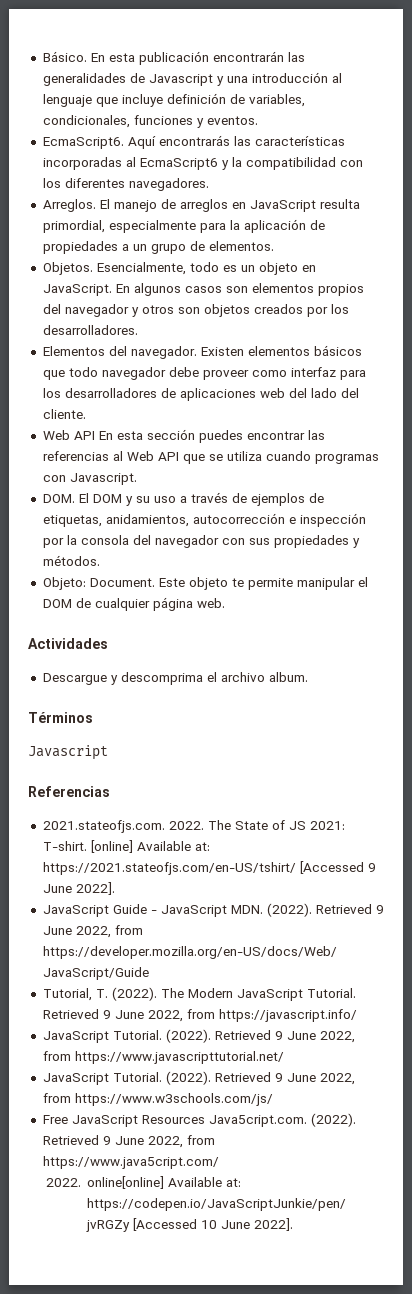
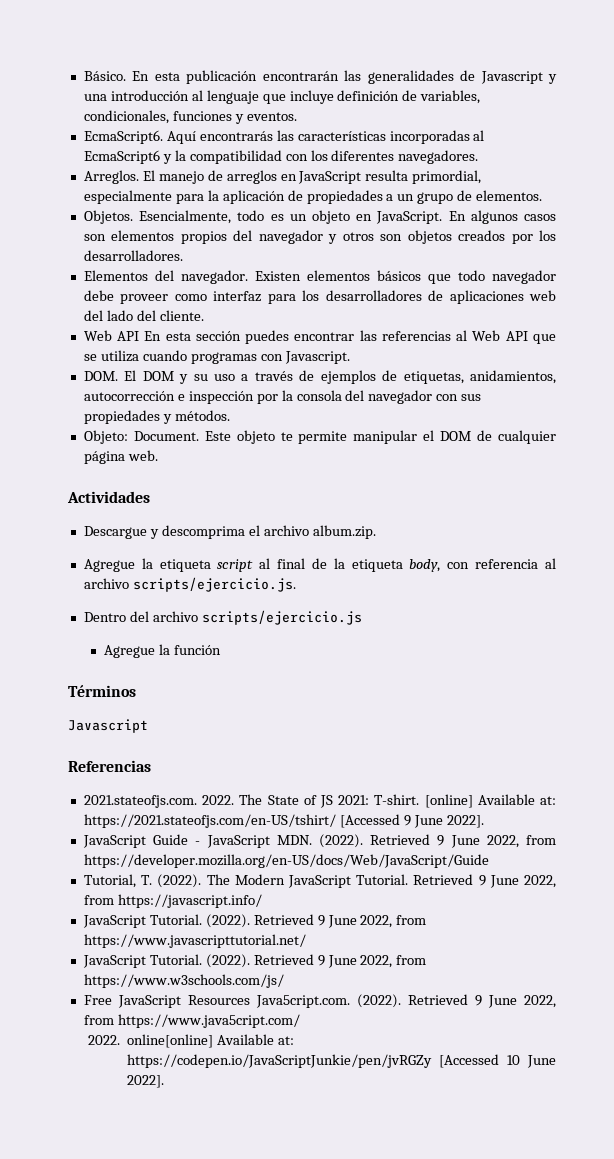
- Descargue y descomprima el archivo album.
+ Descargue y descomprima el archivo album.zip.
+ Agregue la etiqueta script al final de la etiqueta body, con referencia al archivo scripts/ejercicio.js.
+ Dentro del archivo scripts/ejercicio.js
+ Agregue la función

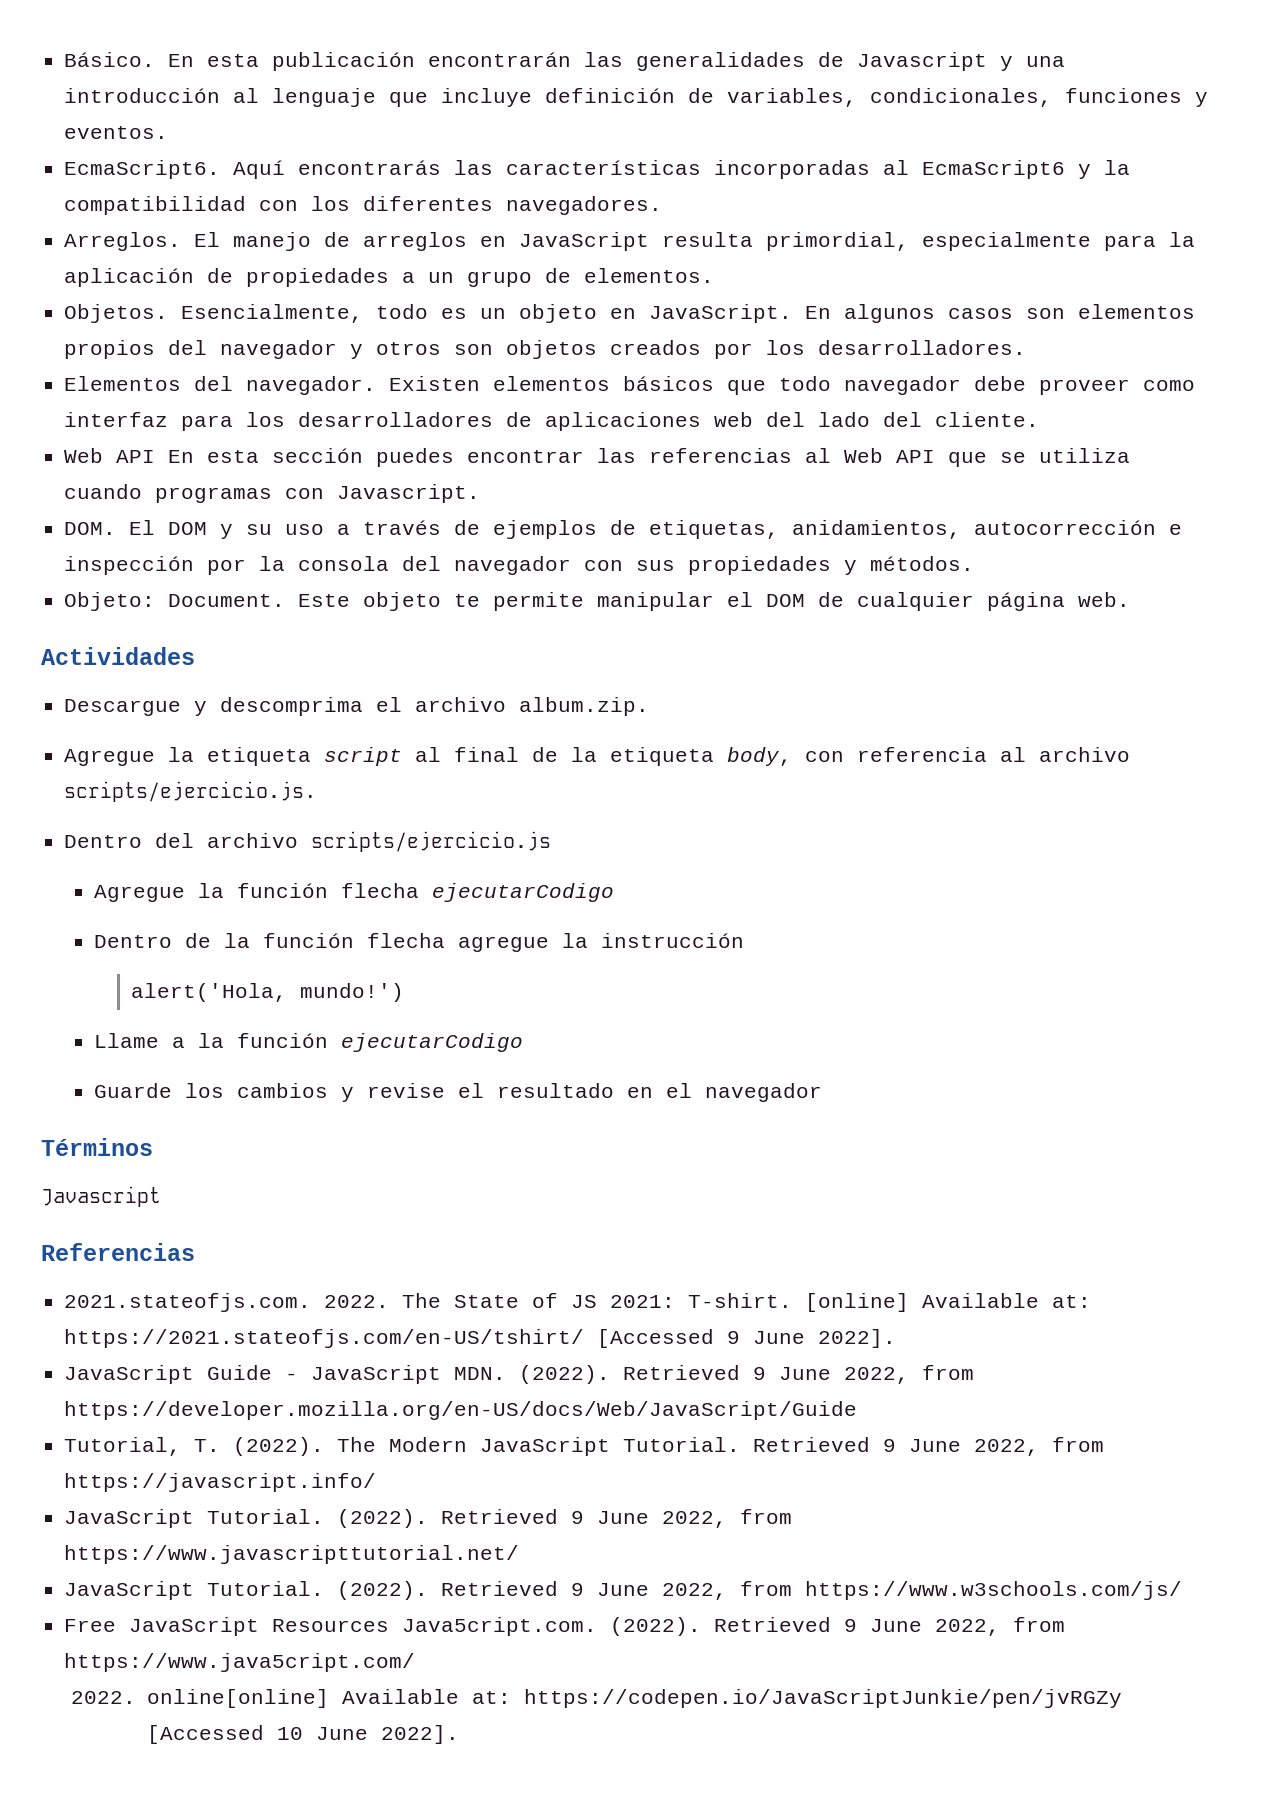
- Agregue la función
+ Agregue la función flecha ejecutarCodigo
+ Dentro de la función flecha agregue la instrucción
+ alert('Hola, mundo!')
+ Llame a la función ejecutarCodigo
+ Guarde los cambios y revise el resultado en el navegador

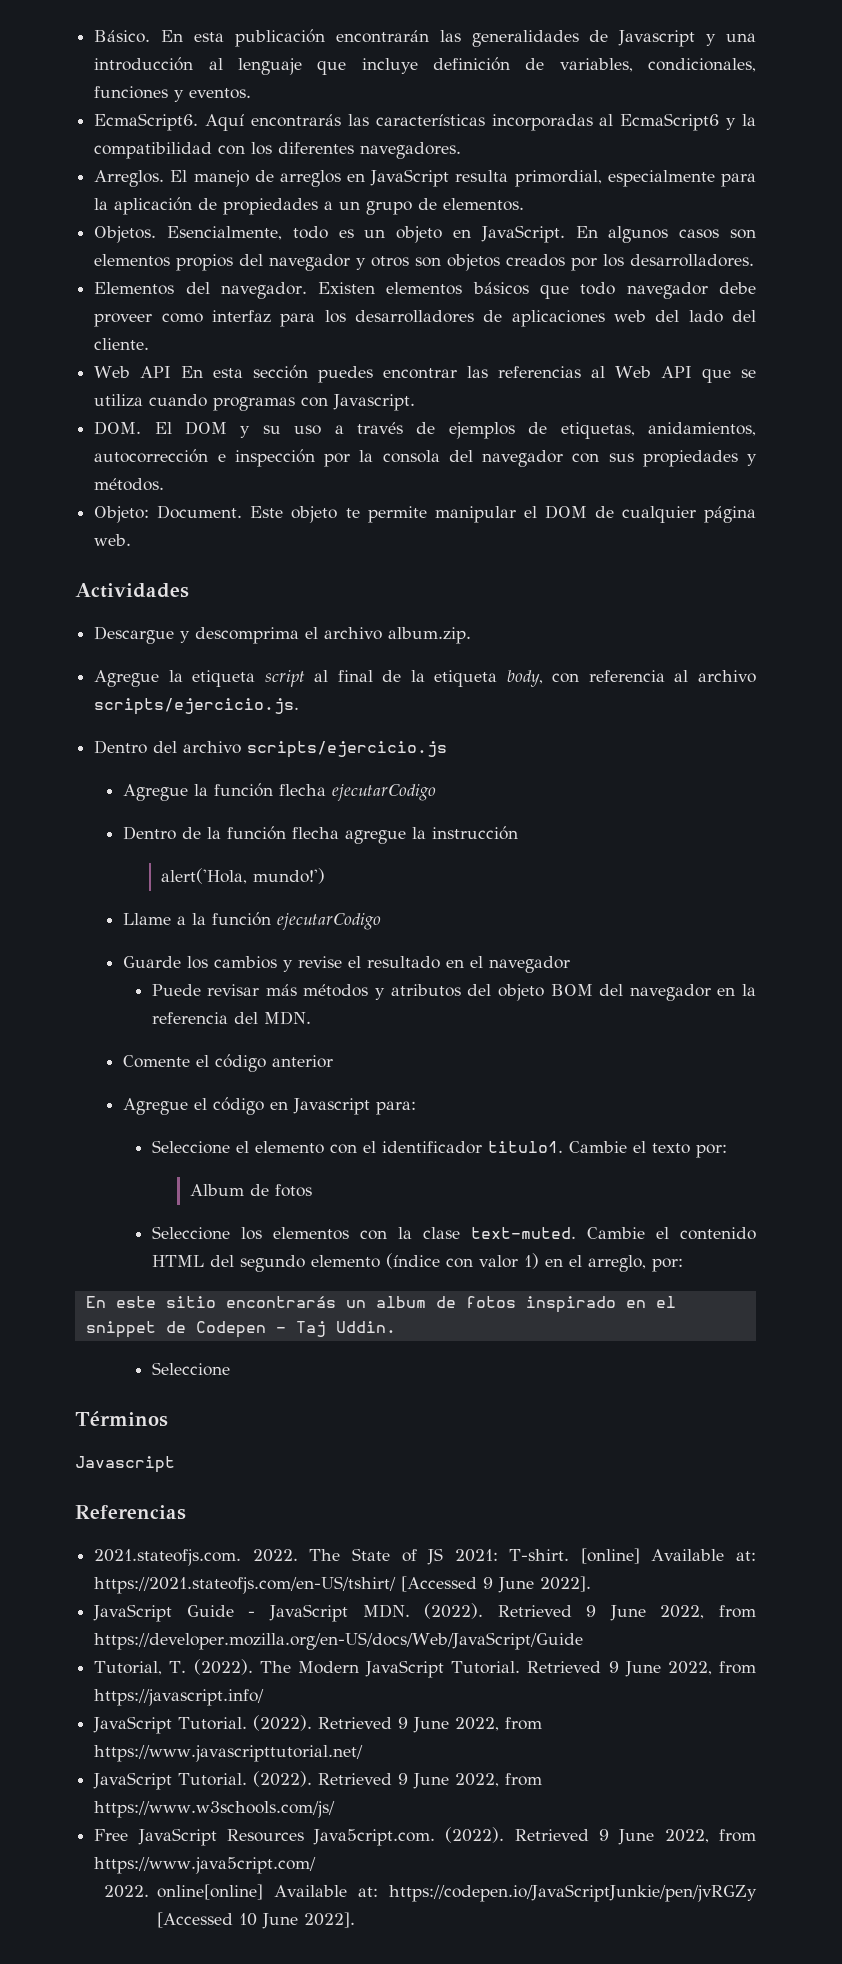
+ Puede revisar más métodos y atributos del objeto BOM del navegador en la referencia del MDN.
+ Comente el código anterior
+ Agregue el código en Javascript para:
+ Seleccione el elemento con el identificador titulo1. Cambie el texto por:
+ Album de fotos
+ Seleccione los elementos con la clase text-muted. Cambie el contenido HTML del segundo elemento (índice con valor 1) en el arreglo, por:
+ En este sitio encontrarás un album de fotos inspirado en el snippet de Codepen - Taj Uddin.
+ Seleccione

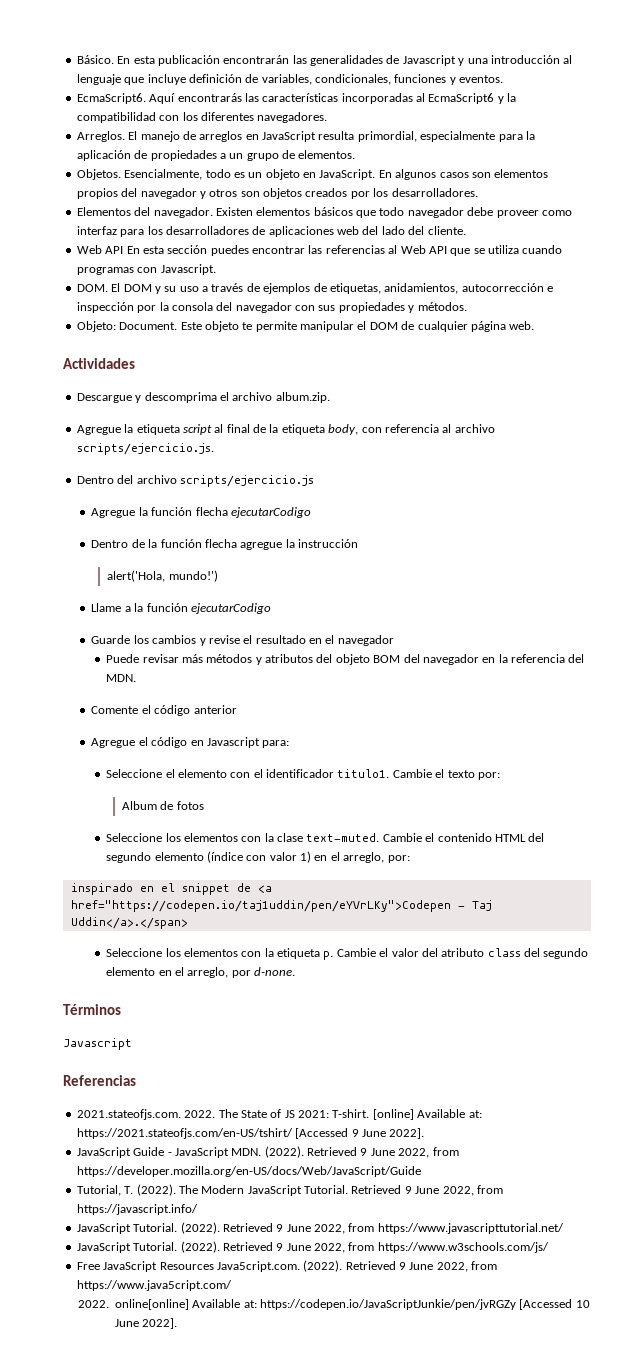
- En este sitio encontrarás un album de fotos inspirado en el snippet de Codepen - Taj Uddin.
- Seleccione
+ inspirado en el snippet de <a href="https://codepen.io/taj1uddin/pen/eYVrLKy">Codepen - Taj Uddin</a>.</span>
+ Seleccione los elementos con la etiqueta p. Cambie el valor del atributo class del segundo elemento en el arreglo, por d-none.

